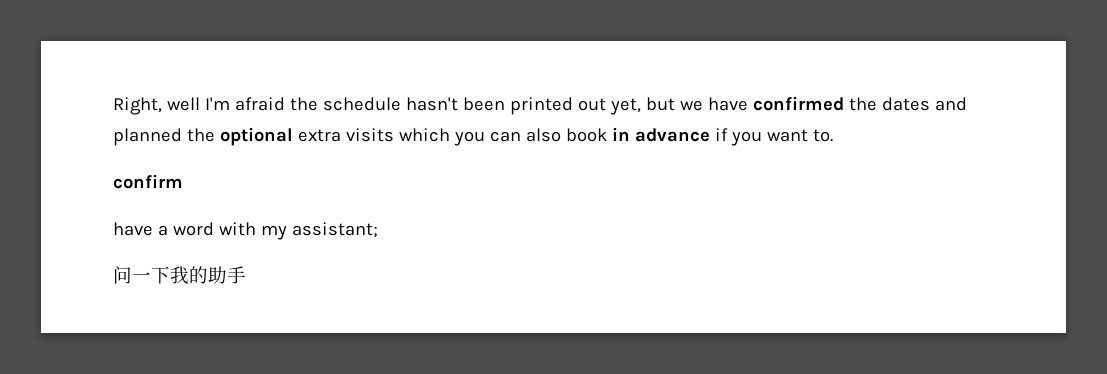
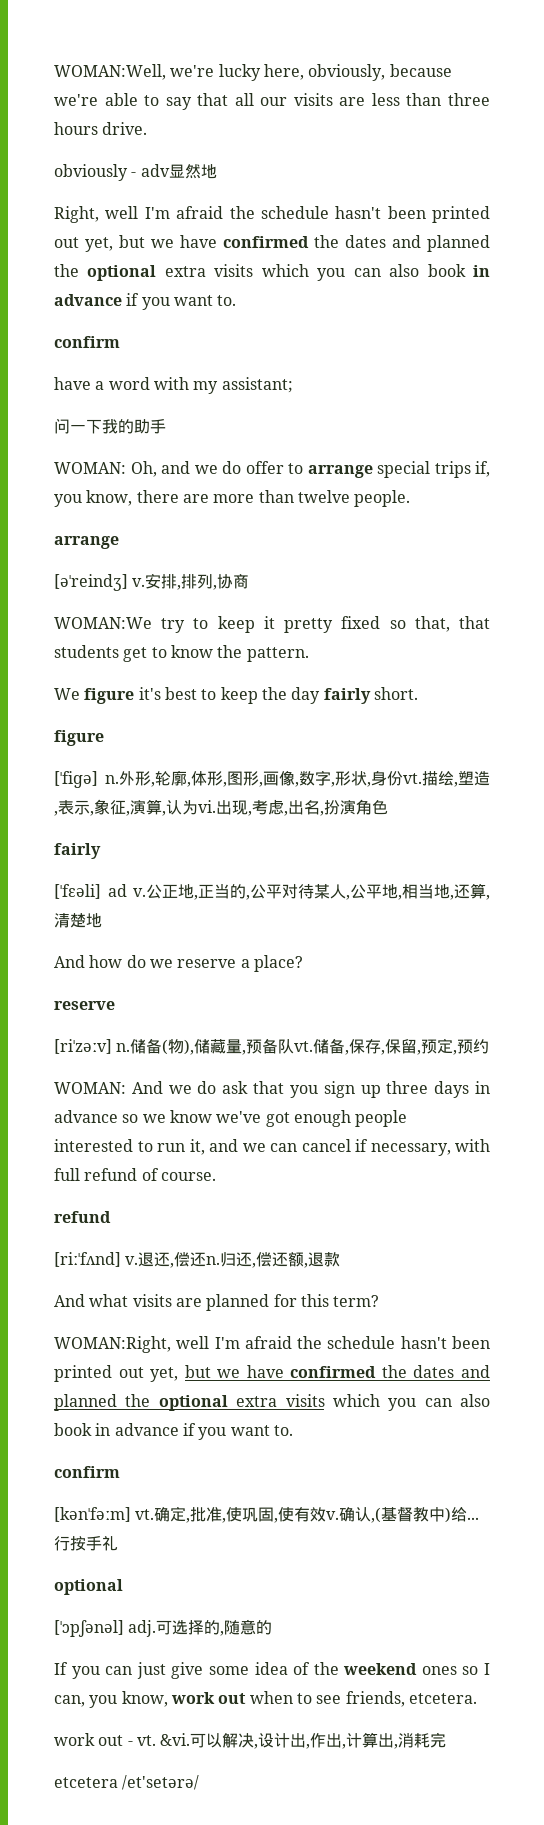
+ WOMAN:Well, we're lucky here, obviously, because we're able to say that all our visits are less than three hours drive.
+ obviously - adv显然地
+ WOMAN: Oh, and we do offer to arrange special trips if, you know, there are more than twelve people.
+ arrange
+ [əˈreindʒ] v.安排,排列,协商
+ WOMAN:We try to keep it pretty fixed so that, that students get to know the pattern.
+ We figure it's best to keep the day fairly short.
+ figure
+ [ˈfiɡə] n.外形,轮廓,体形,图形,画像,数字,形状,身份vt.描绘,塑造,表示,象征,演算,认为vi.出现,考虑,出名,扮演角色
+ fairly
+ [ˈfɛəli] ad v.公正地,正当的,公平对待某人,公平地,相当地,还算,清楚地
+ And how do we reserve a place?
+ reserve
+ [riˈzəːv] n.储备(物),储藏量,预备队vt.储备,保存,保留,预定,预约
+ WOMAN: And we do ask that you sign up three days in advance so we know we've got enough people interested to run it, and we can cancel if necessary, with full refund of course.
+ refund
+ [riːˈfʌnd] v.退还,偿还n.归还,偿还额,退款
+ And what visits are planned for this term?
+ WOMAN:Right, well I'm afraid the schedule hasn't been printed out yet, but we have confirmed the dates and planned the optional extra visits which you can also book in advance if you want to.
+ confirm
+ [kənˈfəːm] vt.确定,批准,使巩固,使有效v.确认,(基督教中)给...行按手礼
+ optional
+ [ˈɔpʃənəl] adj.可选择的,随意的
+ If you can just give some idea of the weekend ones so I can, you know, work out when to see friends, etcetera.
+ work out - vt. &vi.可以解决,设计出,作出,计算出,消耗完
+ etcetera /et'setərə/

